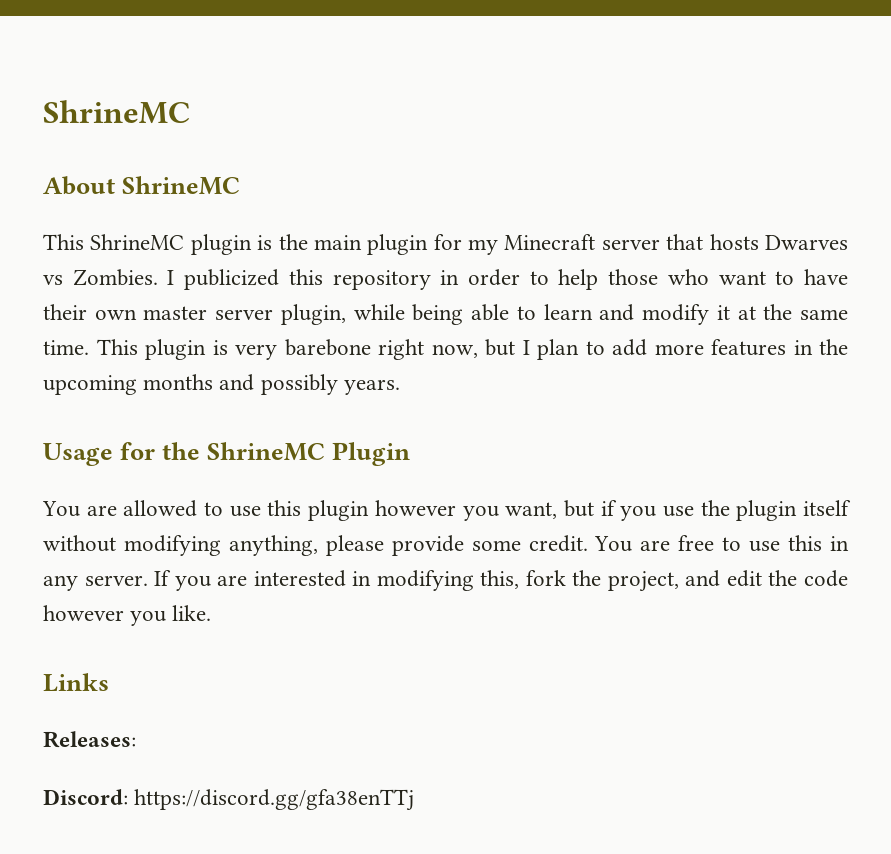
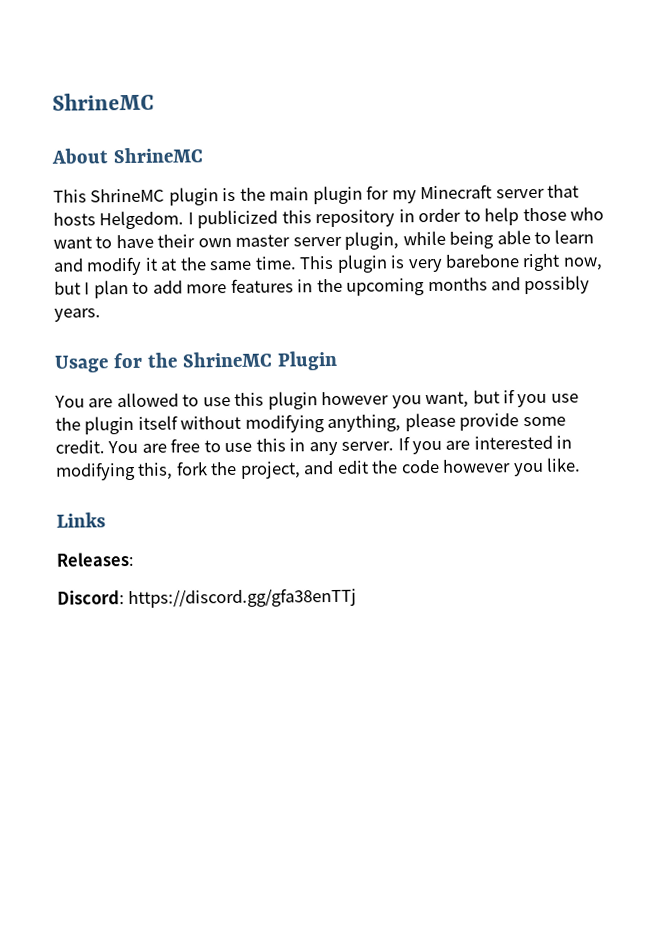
- This ShrineMC plugin is the main plugin for my Minecraft server that hosts Dwarves vs Zombies.
+ This ShrineMC plugin is the main plugin for my Minecraft server that hosts Helgedom.

